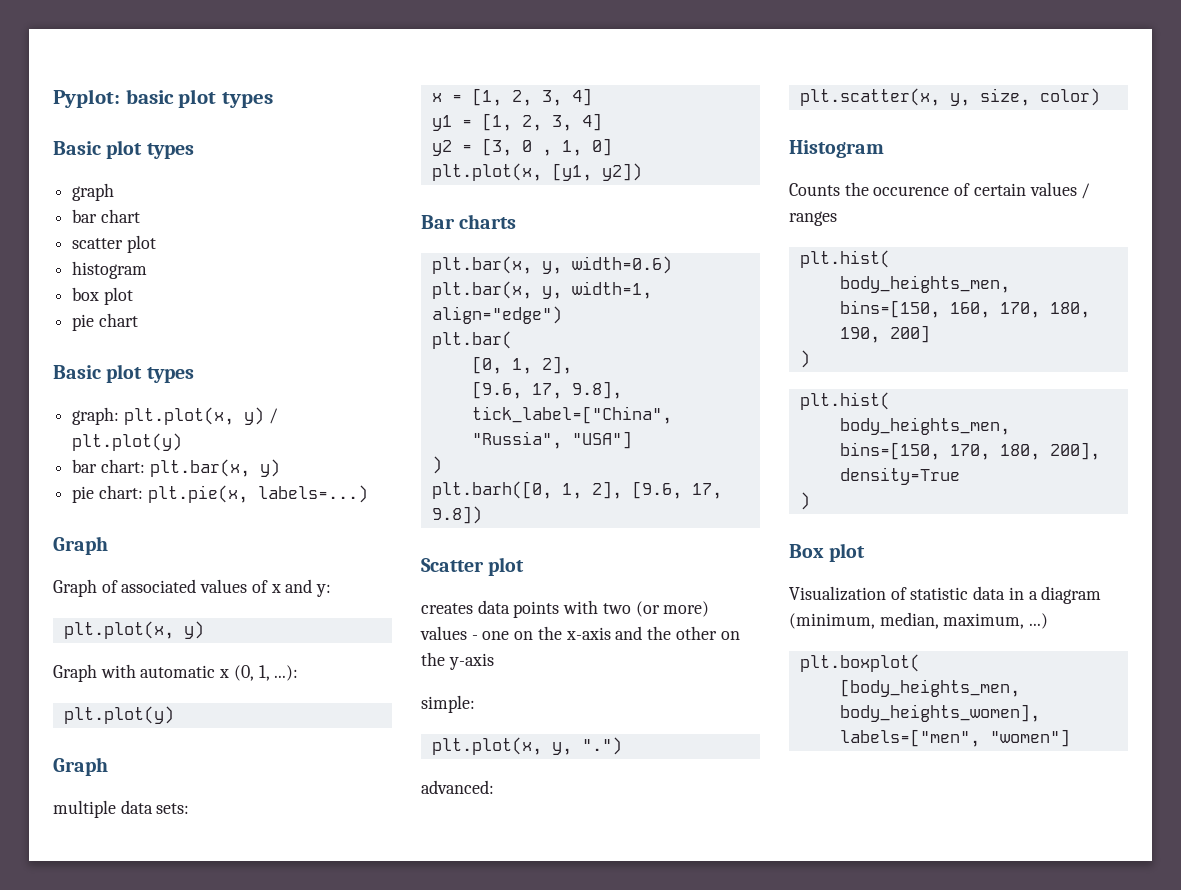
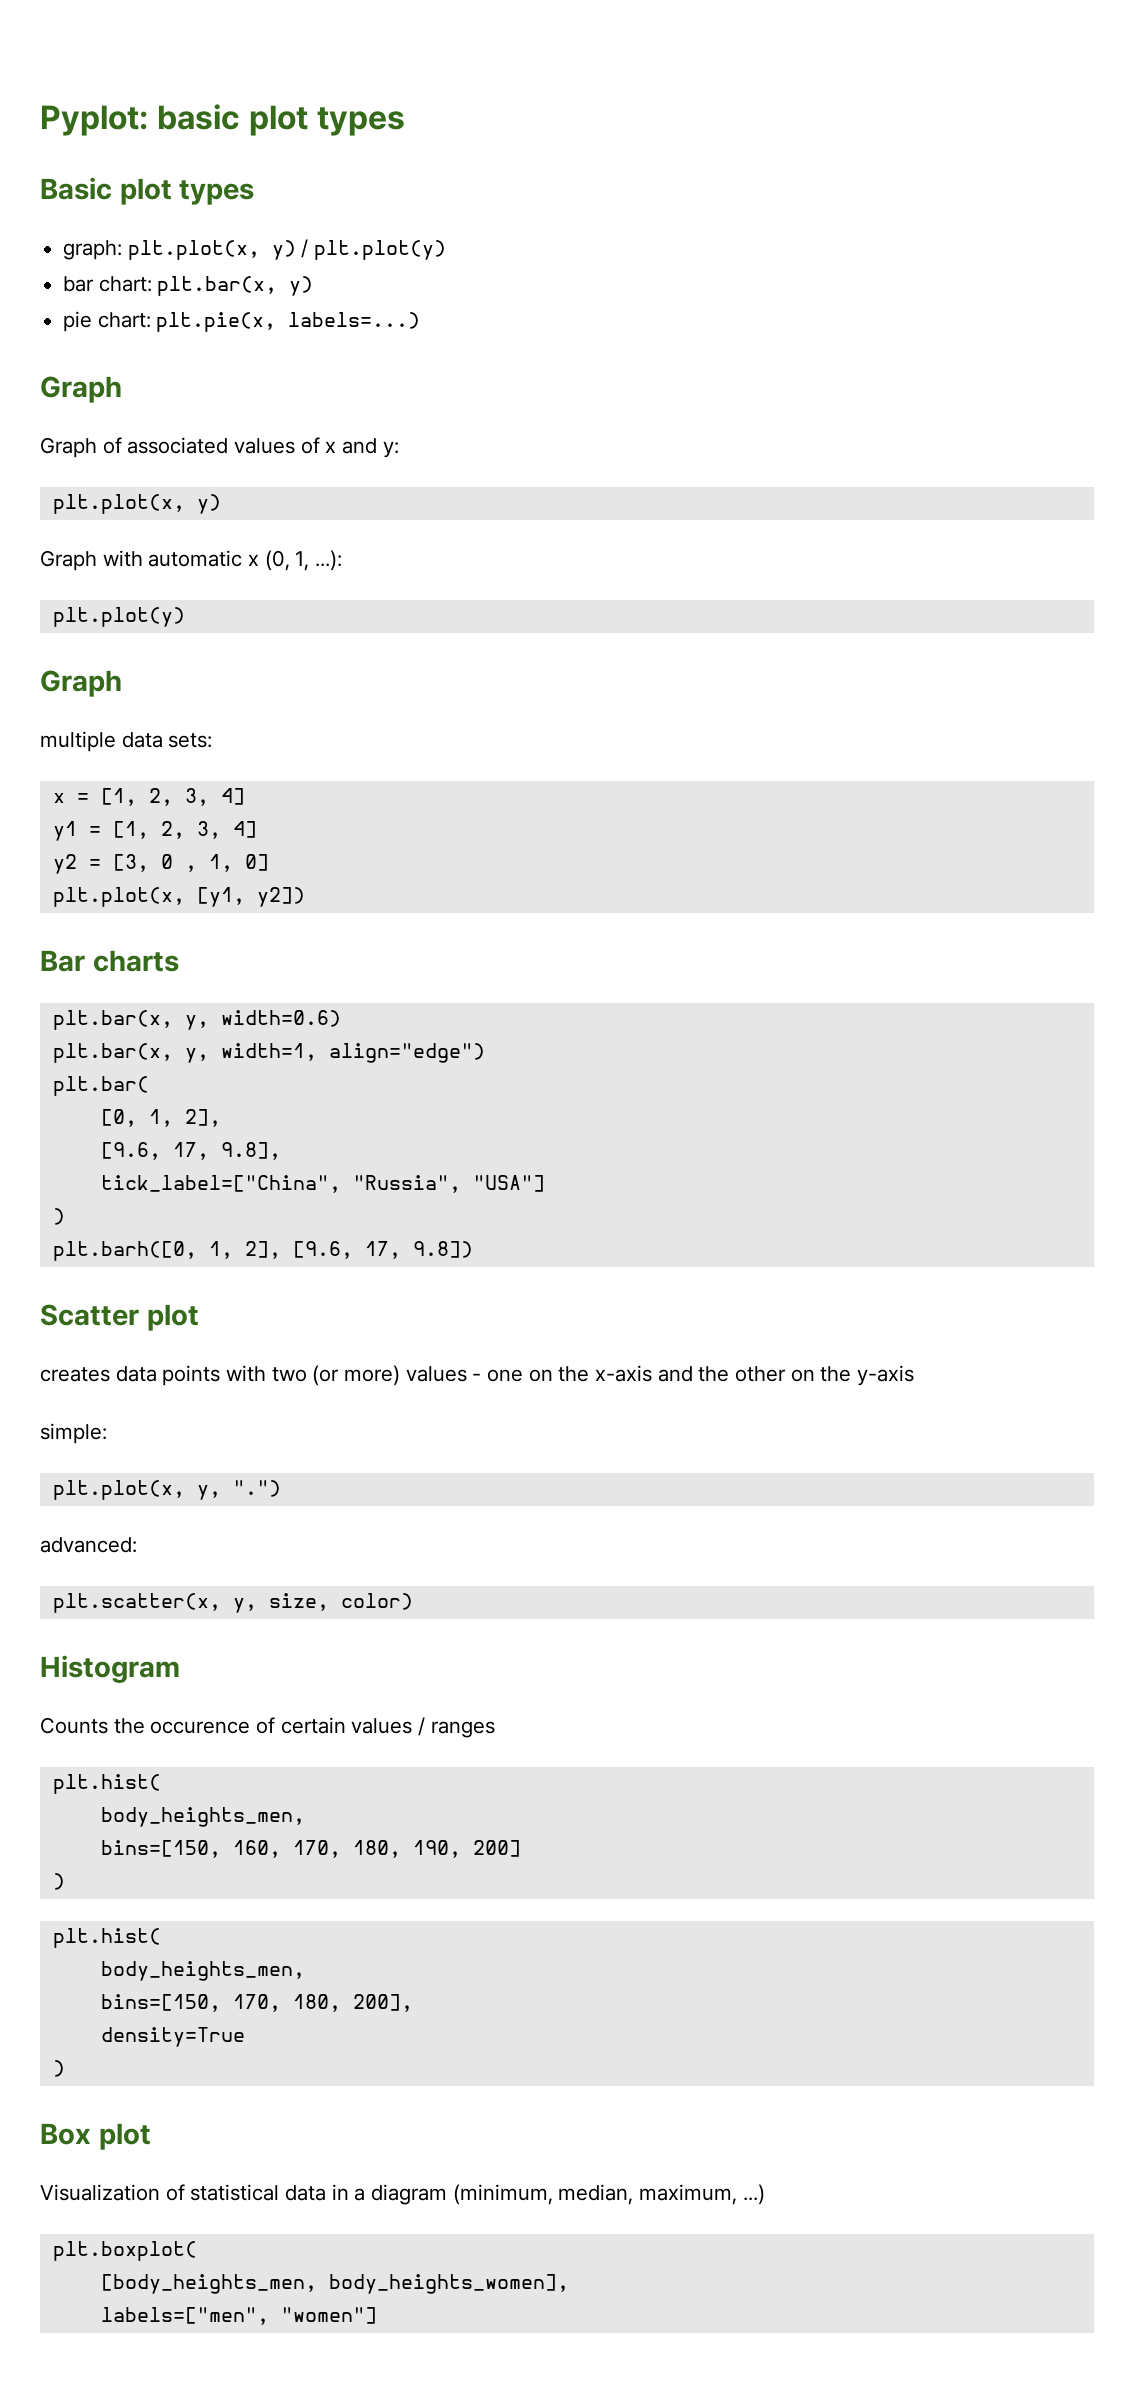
- graph
- bar chart
- scatter plot
- histogram
- box plot
- pie chart
- Basic plot types
- Visualization of statistic data in a diagram (minimum, median, maximum, ...)
+ Visualization of statistical data in a diagram (minimum, median, maximum, ...)

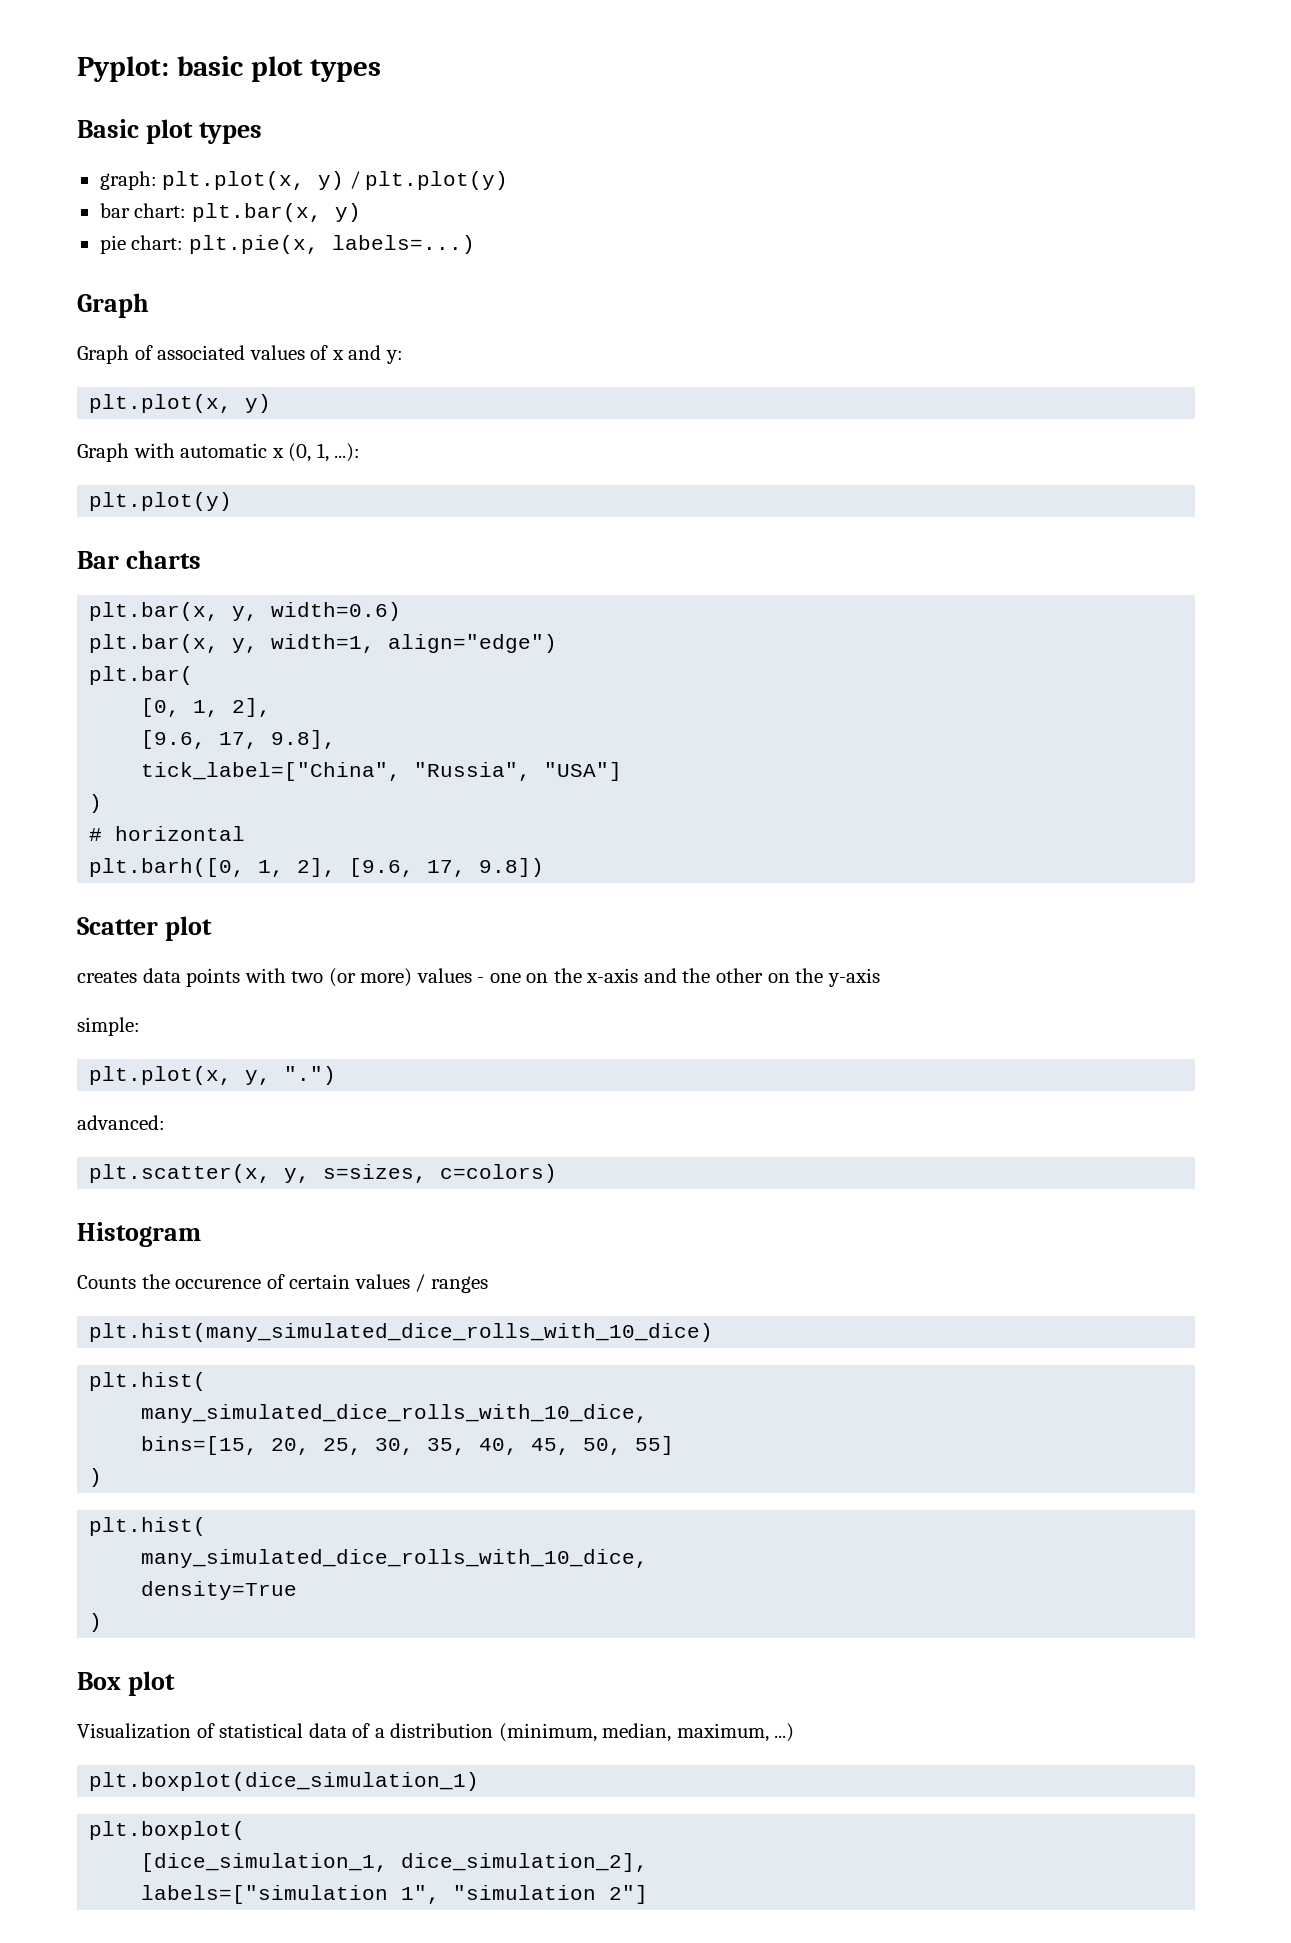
  Graph with automatic x (0, 1, ...):
  plt.plot(y)
- Graph
- multiple data sets:
- x = [1, 2, 3, 4]
- y1 = [1, 2, 3, 4]
- y2 = [3, 0 , 1, 0]
- plt.plot(x, [y1, y2])
+ # horizontal
- plt.scatter(x, y, size, color)
+ plt.scatter(x, y, s=sizes, c=colors)
  Counts the occurence of certain values / ranges
+ plt.hist(many_simulated_dice_rolls_with_10_dice)
  plt.hist(
- body_heights_men,
- bins=[150, 160, 170, 180, 190, 200]
+ many_simulated_dice_rolls_with_10_dice,
+ bins=[15, 20, 25, 30, 35, 40, 45, 50, 55]
  )
  plt.hist(
- body_heights_men,
- bins=[150, 170, 180, 200],
+ many_simulated_dice_rolls_with_10_dice,
- Visualization of statistical data in a diagram (minimum, median, maximum, ...)
+ Visualization of statistical data of a distribution (minimum, median, maximum, ...)
+ plt.boxplot(dice_simulation_1)
- [body_heights_men, body_heights_women],
- labels=["men", "women"]
+ [dice_simulation_1, dice_simulation_2],
+ labels=["simulation 1", "simulation 2"]

